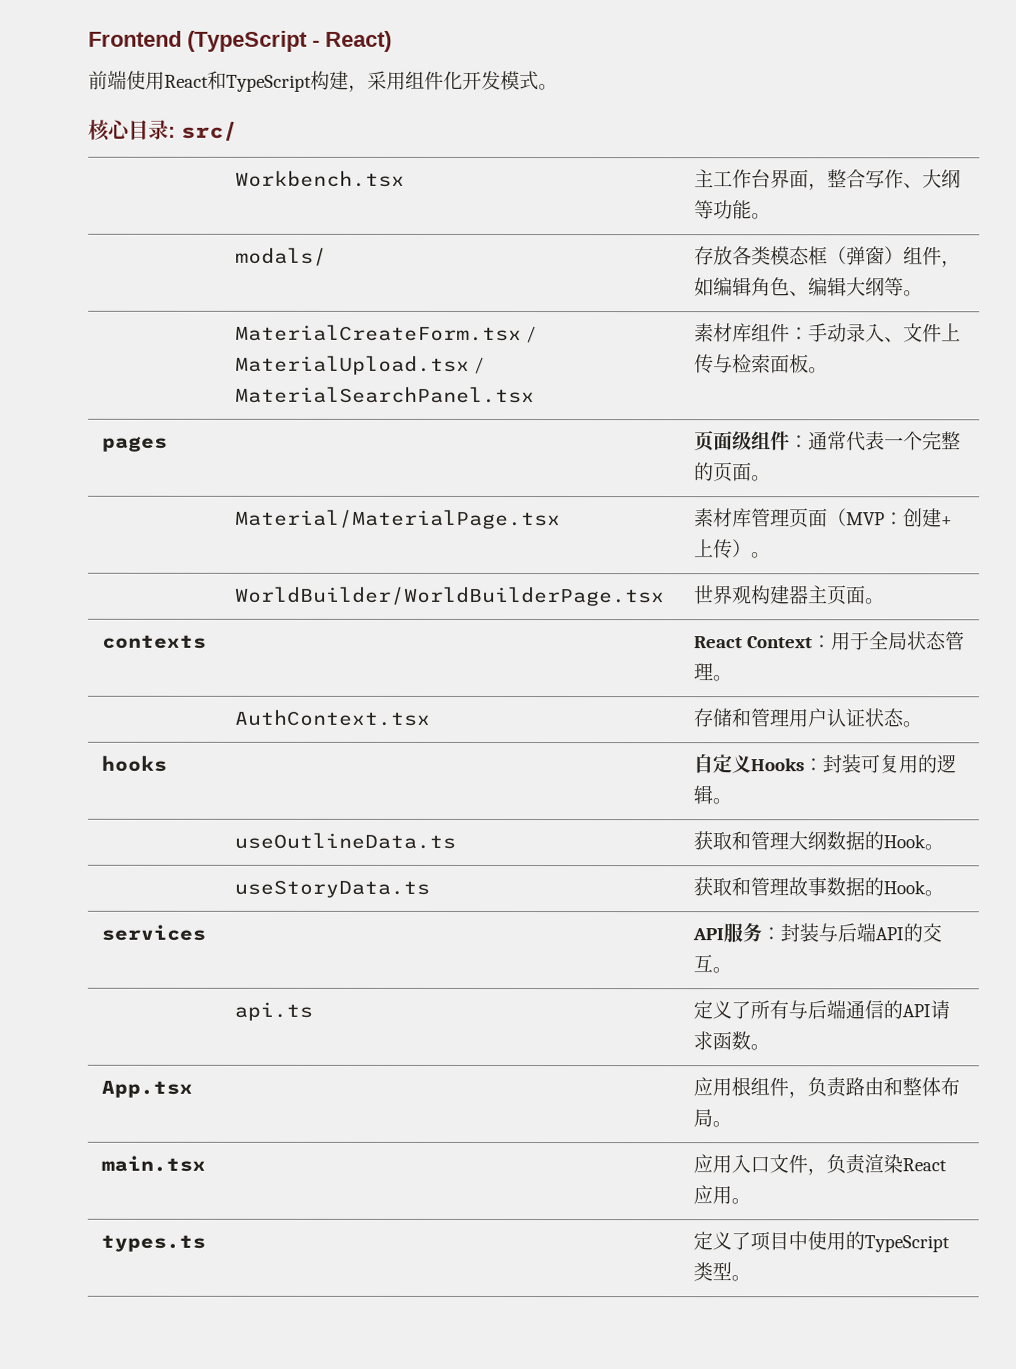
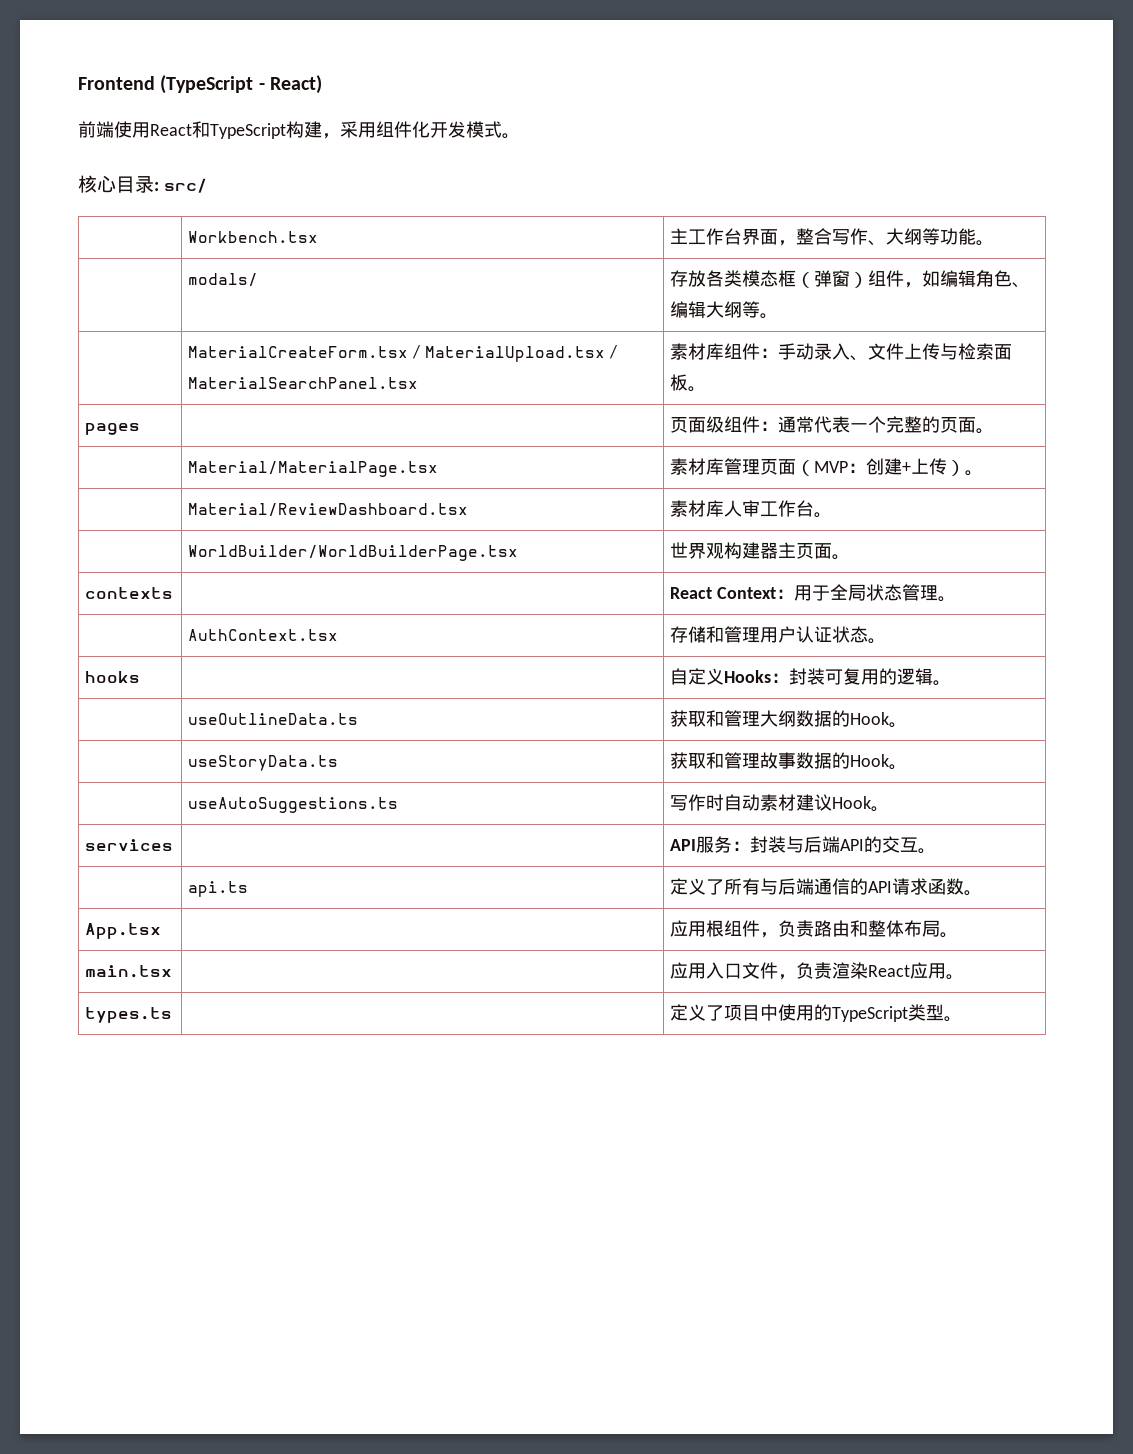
+ | Material/ReviewDashboard.tsx | 素材库人审工作台。
+ | useAutoSuggestions.ts | 写作时自动素材建议Hook。

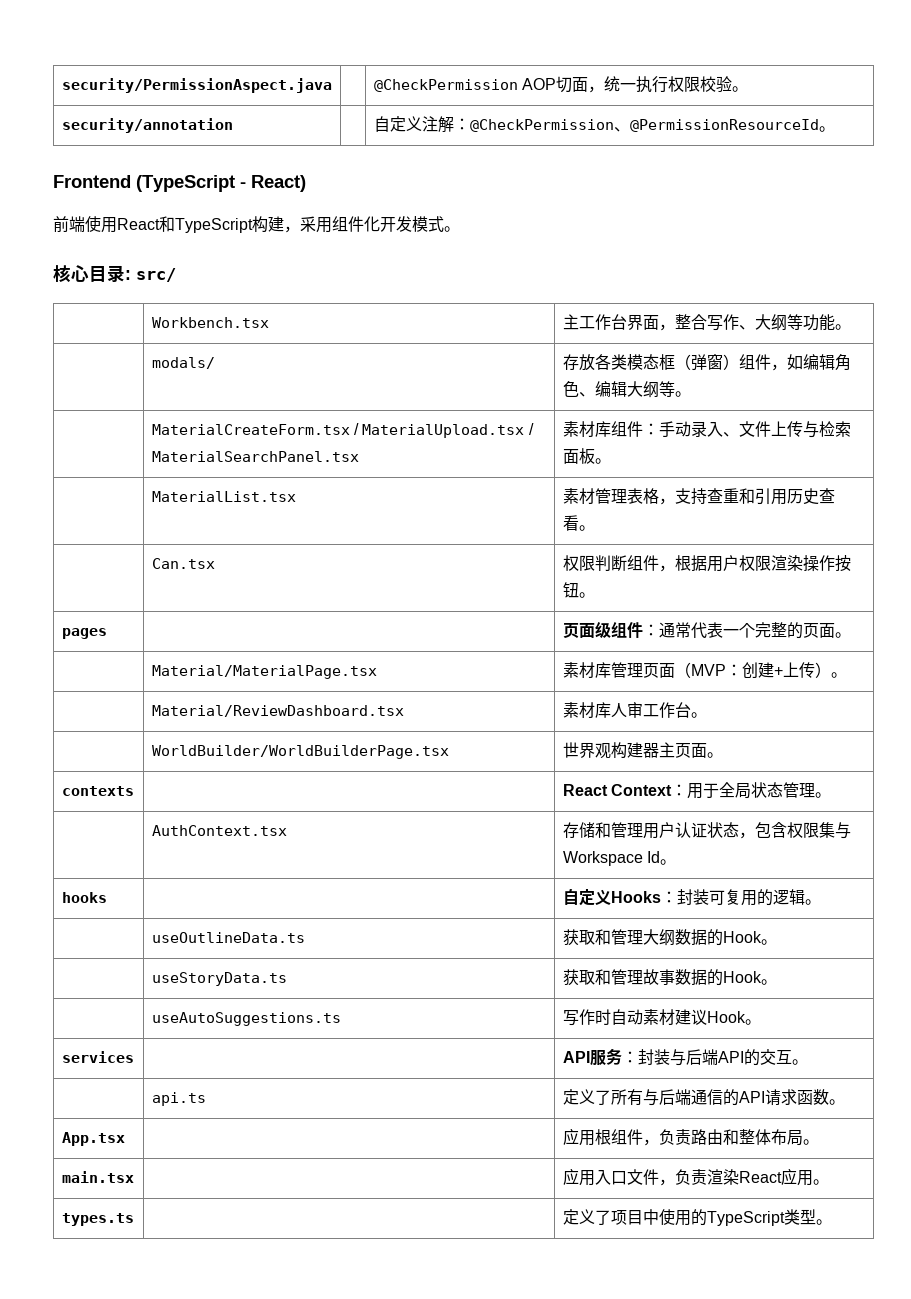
+ security/PermissionAspect.java | | @CheckPermission AOP切面，统一执行权限校验。
+ security/annotation | | 自定义注解：@CheckPermission、@PermissionResourceId。
+ | MaterialList.tsx | 素材管理表格，支持查重和引用历史查看。
+ | Can.tsx | 权限判断组件，根据用户权限渲染操作按钮。
- | AuthContext.tsx | 存储和管理用户认证状态。
+ | AuthContext.tsx | 存储和管理用户认证状态，包含权限集与Workspace Id。

